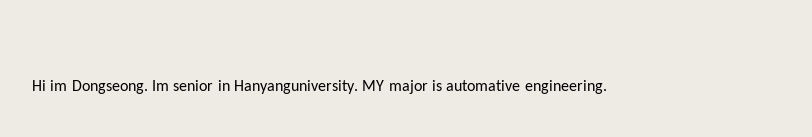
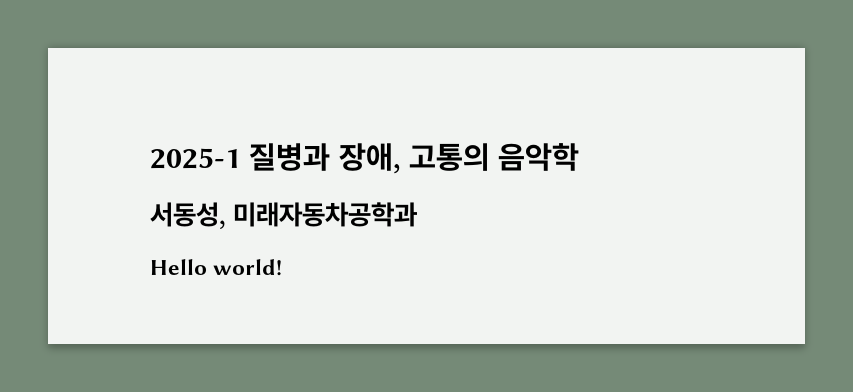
- Hi im Dongseong. Im senior in Hanyanguniversity. MY major is automative engineering.
+ 2025-1 질병과 장애, 고통의 음악학
+ 서동성, 미래자동차공학과
+ Hello world!

